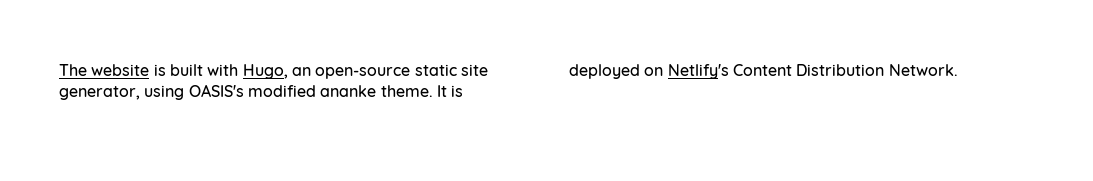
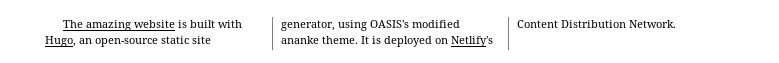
- The website is built with Hugo, an open-source static site generator, using OASIS's modified ananke theme.
+ The amazing website is built with Hugo, an open-source static site generator, using OASIS's modified ananke theme.

